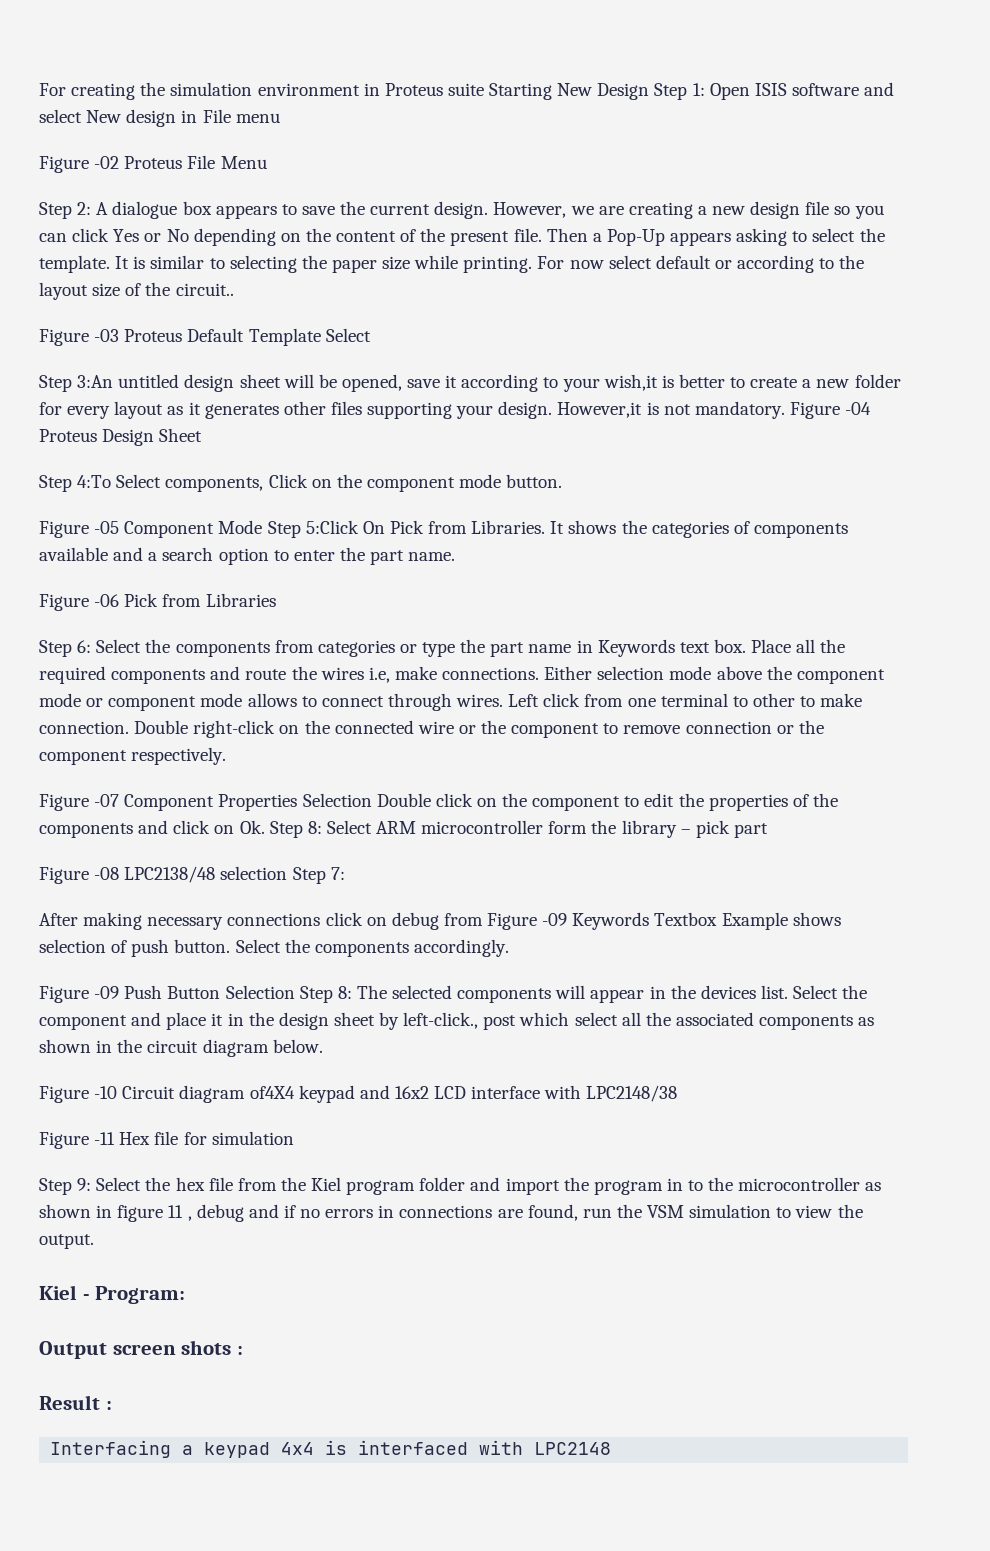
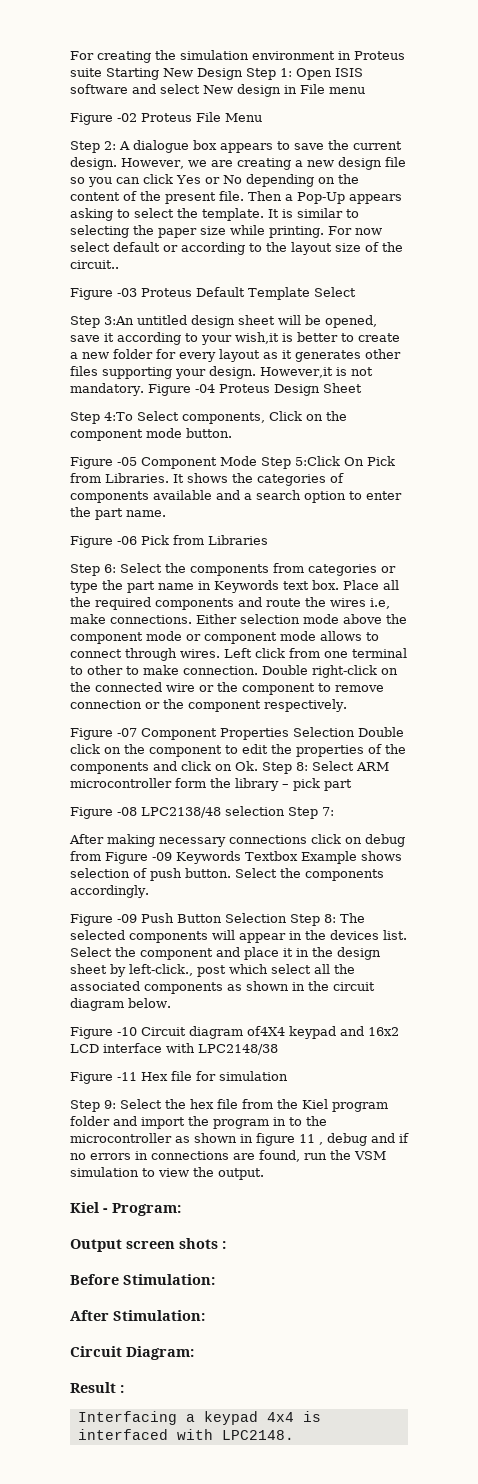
+ Before Stimulation:
+ After Stimulation:
+ Circuit Diagram:
- Interfacing a keypad 4x4 is interfaced with LPC2148
+ Interfacing a keypad 4x4 is interfaced with LPC2148.

